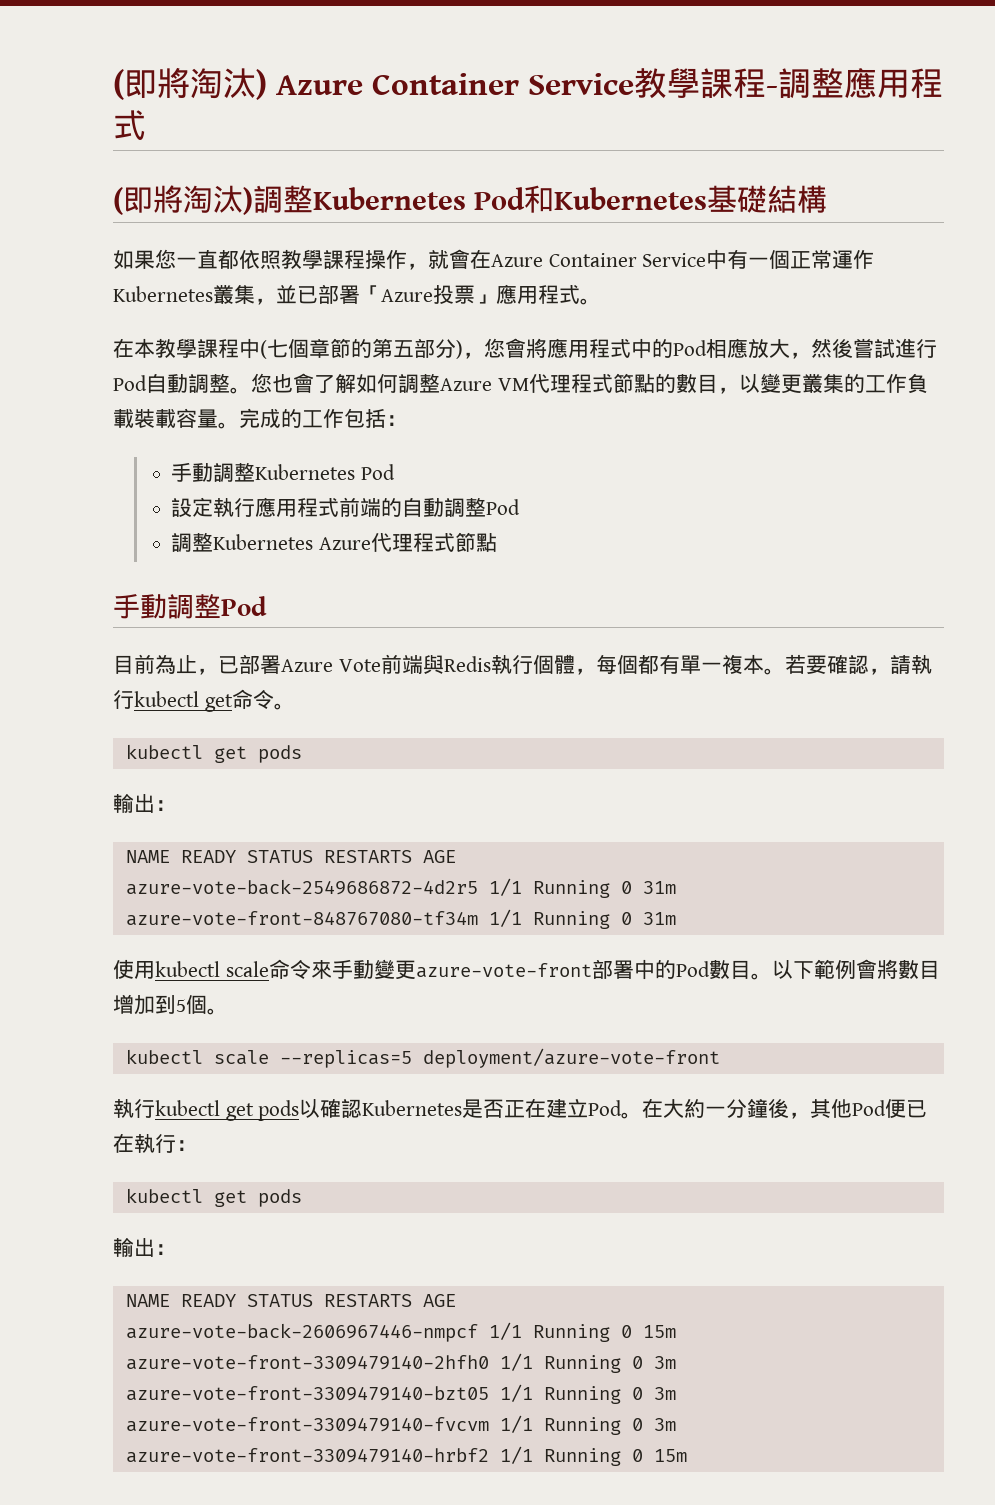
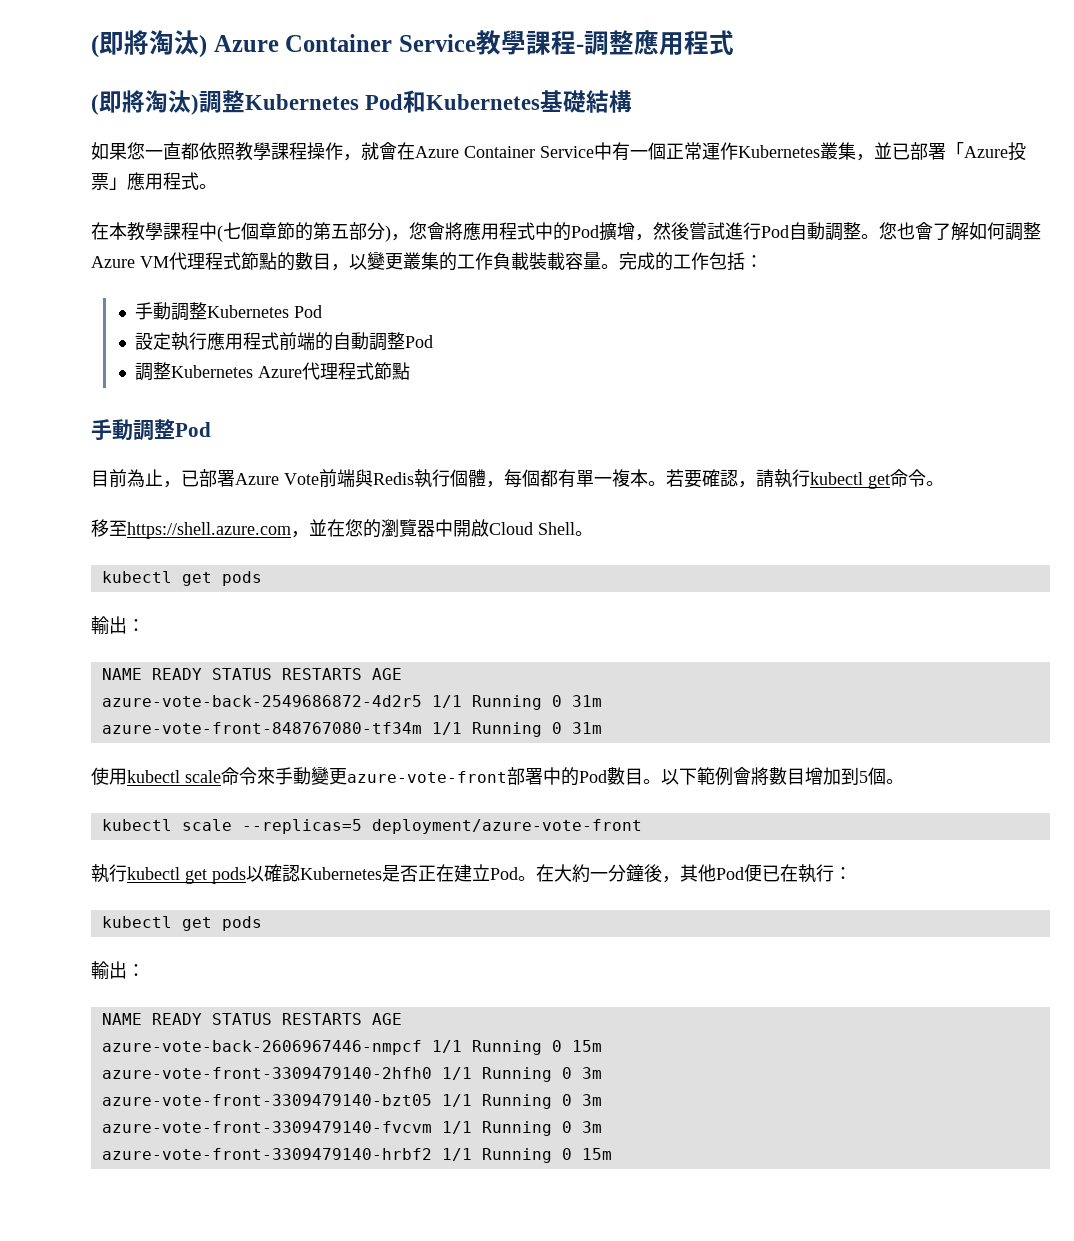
- 在本教學課程中(七個章節的第五部分)，您會將應用程式中的Pod相應放大，然後嘗試進行Pod自動調整。
+ 在本教學課程中(七個章節的第五部分)，您會將應用程式中的Pod擴增，然後嘗試進行Pod自動調整。
+ 移至https://shell.azure.com，並在您的瀏覽器中開啟Cloud Shell。

